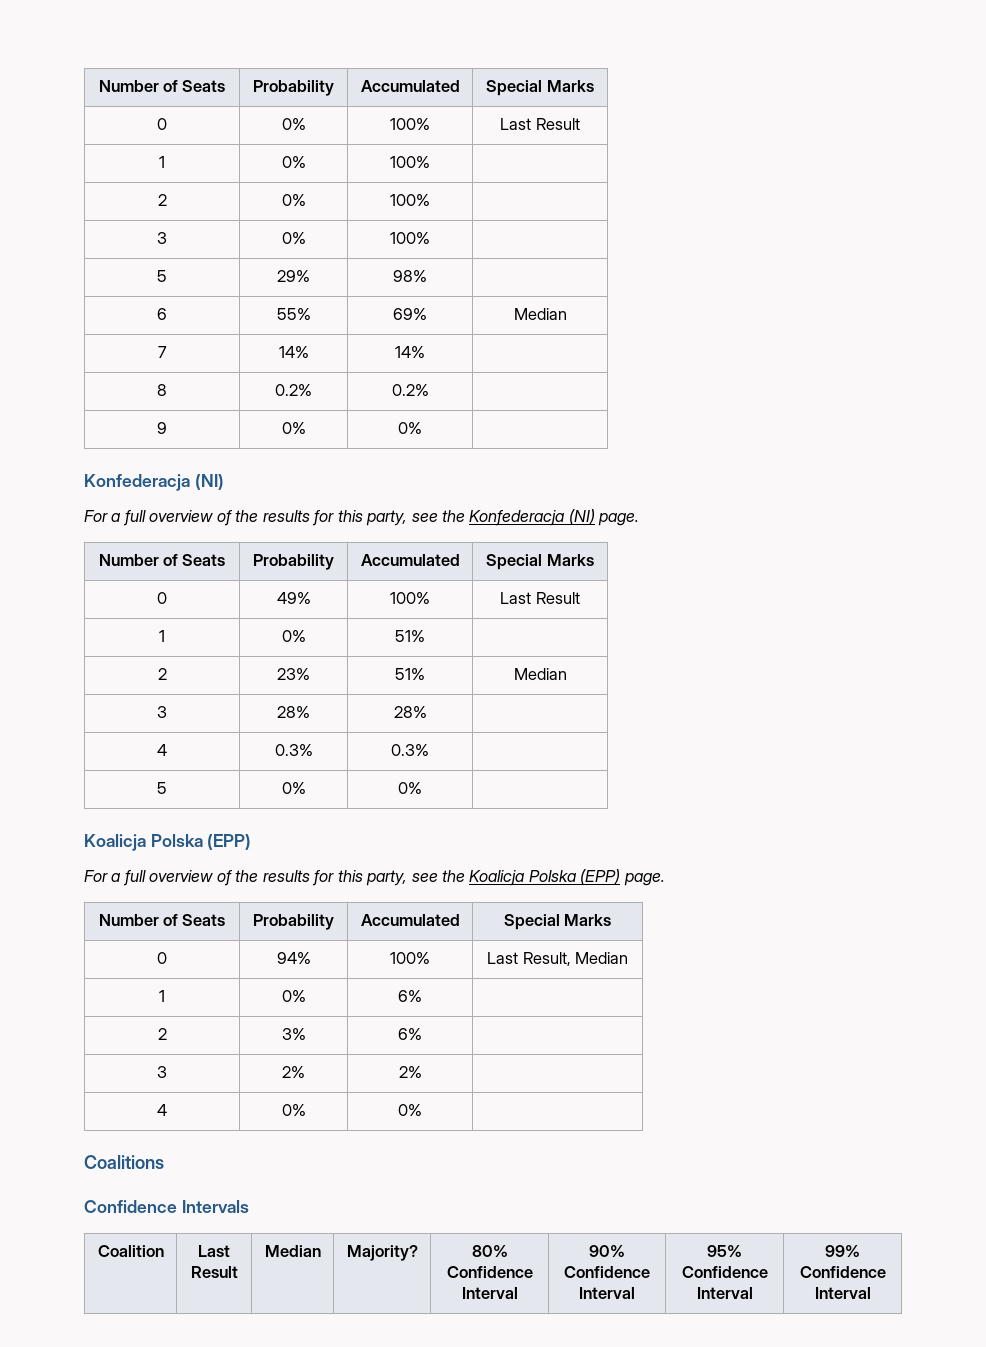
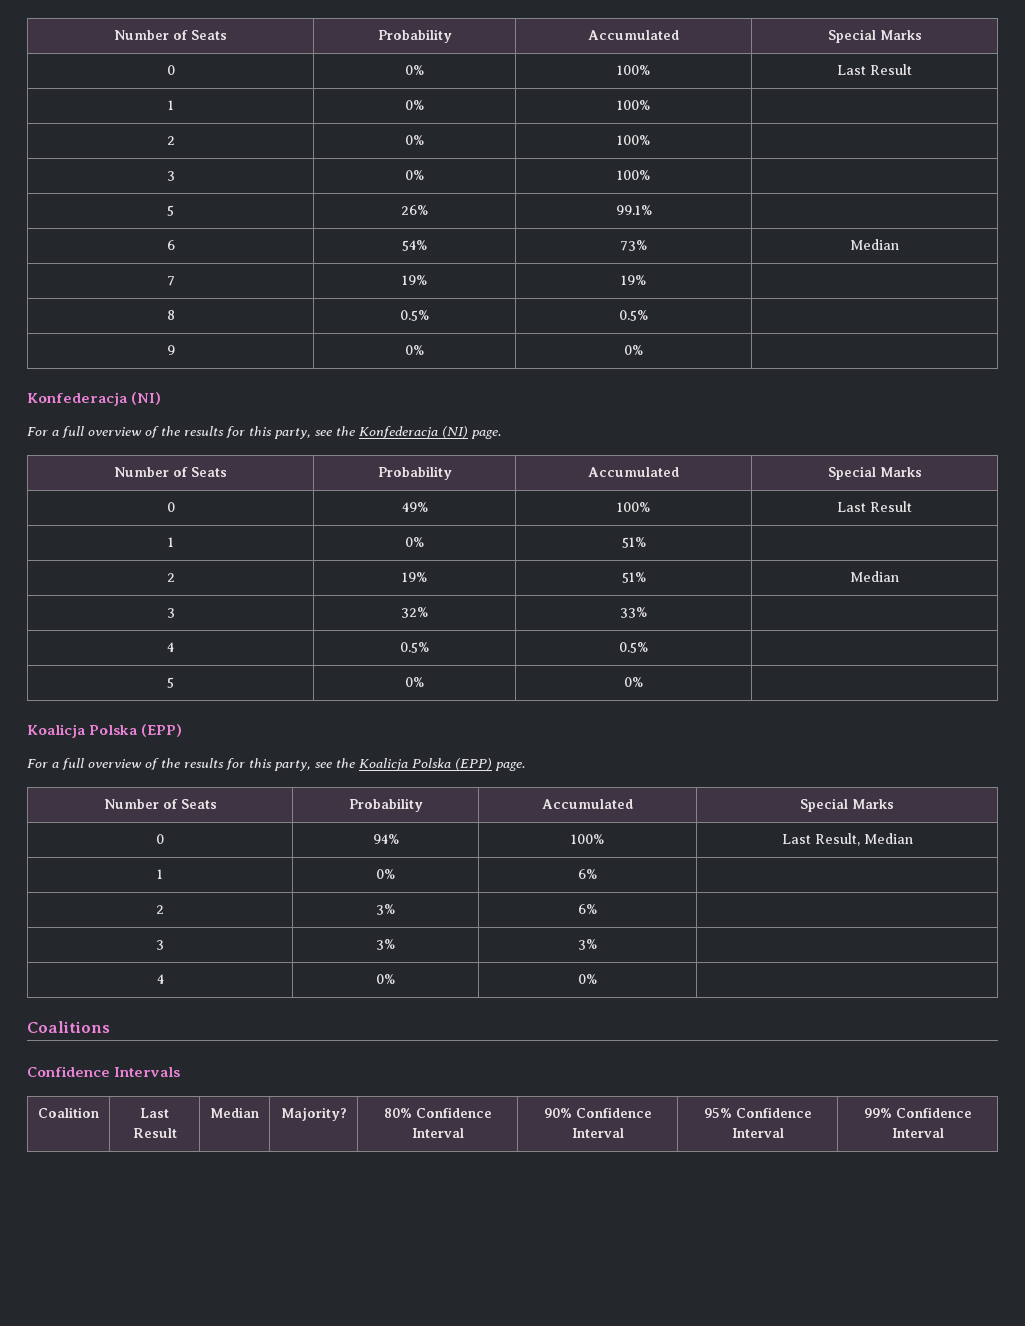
- 5 | 29% | 98% |
+ 5 | 26% | 99.1% |
- 6 | 55% | 69% | Median
+ 6 | 54% | 73% | Median
- 7 | 14% | 14% |
+ 7 | 19% | 19% |
- 8 | 0.2% | 0.2% |
+ 8 | 0.5% | 0.5% |
- 2 | 23% | 51% | Median
+ 2 | 19% | 51% | Median
- 3 | 28% | 28% |
- 4 | 0.3% | 0.3% |
+ 3 | 32% | 33% |
+ 4 | 0.5% | 0.5% |
- 3 | 2% | 2% |
+ 3 | 3% | 3% |

